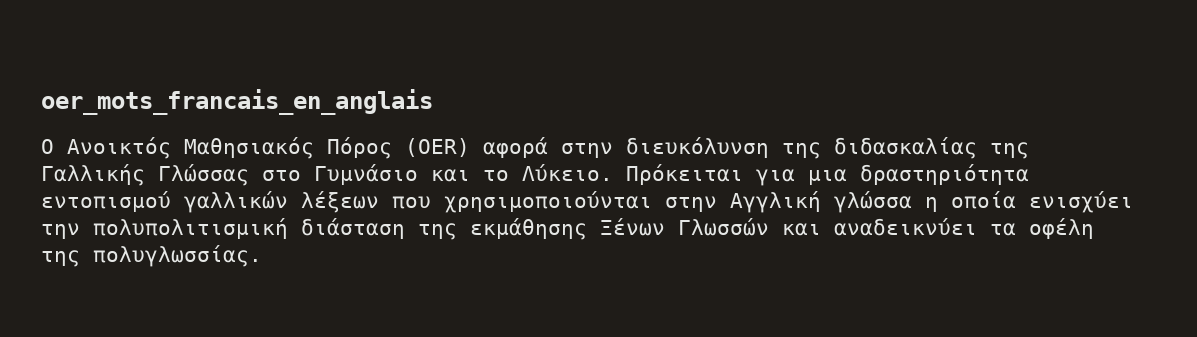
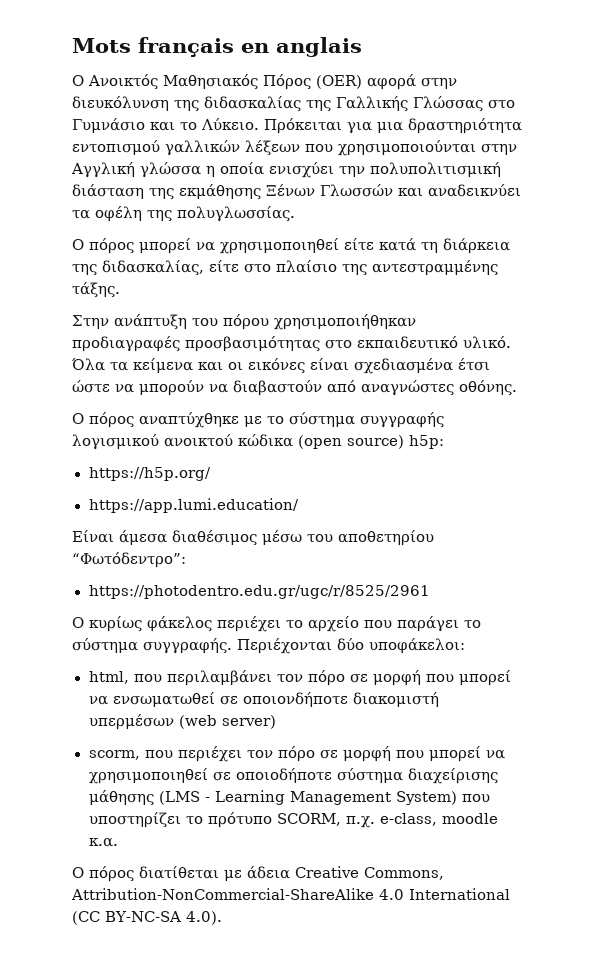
- oer_mots_francais_en_anglais
+ Mots français en anglais
+ Ο πόρος μπορεί να χρησιμοποιηθεί είτε κατά τη διάρκεια της διδασκαλίας, είτε στο πλαίσιο της αντεστραμμένης τάξης.
+ Στην ανάπτυξη του πόρου χρησιμοποιήθηκαν προδιαγραφές προσβασιμότητας στο εκπαιδευτικό υλικό. Όλα τα κείμενα και οι εικόνες είναι σχεδιασμένα έτσι ώστε να μπορούν να διαβαστούν από αναγνώστες οθόνης.
+ Ο πόρος αναπτύχθηκε με το σύστημα συγγραφής λογισμικού ανοικτού κώδικα (open source) h5p:
+ https://h5p.org/
+ https://app.lumi.education/
+ Είναι άμεσα διαθέσιμος μέσω του αποθετηρίου “Φωτόδεντρο”:
+ https://photodentro.edu.gr/ugc/r/8525/2961
+ Ο κυρίως φάκελος περιέχει το αρχείο που παράγει το σύστημα συγγραφής. Περιέχονται δύο υποφάκελοι:
+ html, που περιλαμβάνει τον πόρο σε μορφή που μπορεί να ενσωματωθεί σε οποιονδήποτε διακομιστή υπερμέσων (web server)
+ scorm, που περιέχει τον πόρο σε μορφή που μπορεί να χρησιμοποιηθεί σε οποιοδήποτε σύστημα διαχείρισης μάθησης (LMS - Learning Management System) που υποστηρίζει το πρότυπο SCORM, π.χ. e-class, moodle κ.α.
+ Ο πόρος διατίθεται με άδεια Creative Commons, Attribution-NonCommercial-ShareAlike 4.0 International (CC BY-NC-SA 4.0).

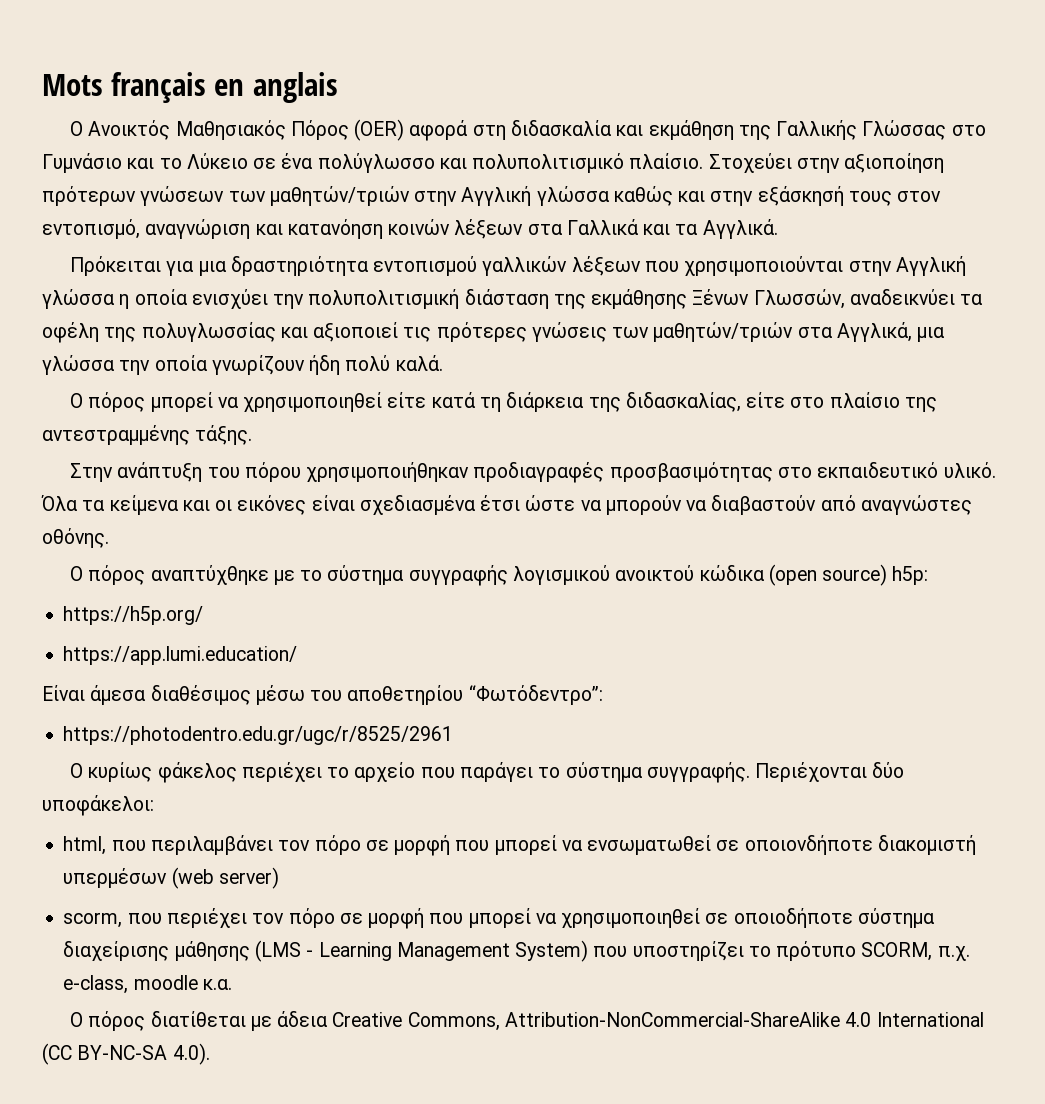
- Ο Ανοικτός Μαθησιακός Πόρος (OER) αφορά στην διευκόλυνση της διδασκαλίας της Γαλλικής Γλώσσας στο Γυμνάσιο και το Λύκειο. Πρόκειται για μια δραστηριότητα εντοπισμού γαλλικών λέξεων που χρησιμοποιούνται στην Αγγλική γλώσσα η οποία ενισχύει την πολυπολιτισμική διάσταση της εκμάθησης Ξένων Γλωσσών και αναδεικνύει τα οφέλη της πολυγλωσσίας.
+ Ο Ανοικτός Μαθησιακός Πόρος (OER) αφορά στη διδασκαλία και εκμάθηση της Γαλλικής Γλώσσας στο Γυμνάσιο και το Λύκειο σε ένα πολύγλωσσο και πολυπολιτισμικό πλαίσιο. Στοχεύει στην αξιοποίηση πρότερων γνώσεων των μαθητών/τριών στην Αγγλική γλώσσα καθώς και στην εξάσκησή τους στον εντοπισμό, αναγνώριση και κατανόηση κοινών λέξεων στα Γαλλικά και τα Αγγλικά.
+ Πρόκειται για μια δραστηριότητα εντοπισμού γαλλικών λέξεων που χρησιμοποιούνται στην Αγγλική γλώσσα η οποία ενισχύει την πολυπολιτισμική διάσταση της εκμάθησης Ξένων Γλωσσών, αναδεικνύει τα οφέλη της πολυγλωσσίας και αξιοποιεί τις πρότερες γνώσεις των μαθητών/τριών στα Αγγλικά, μια γλώσσα την οποία γνωρίζουν ήδη πολύ καλά.

